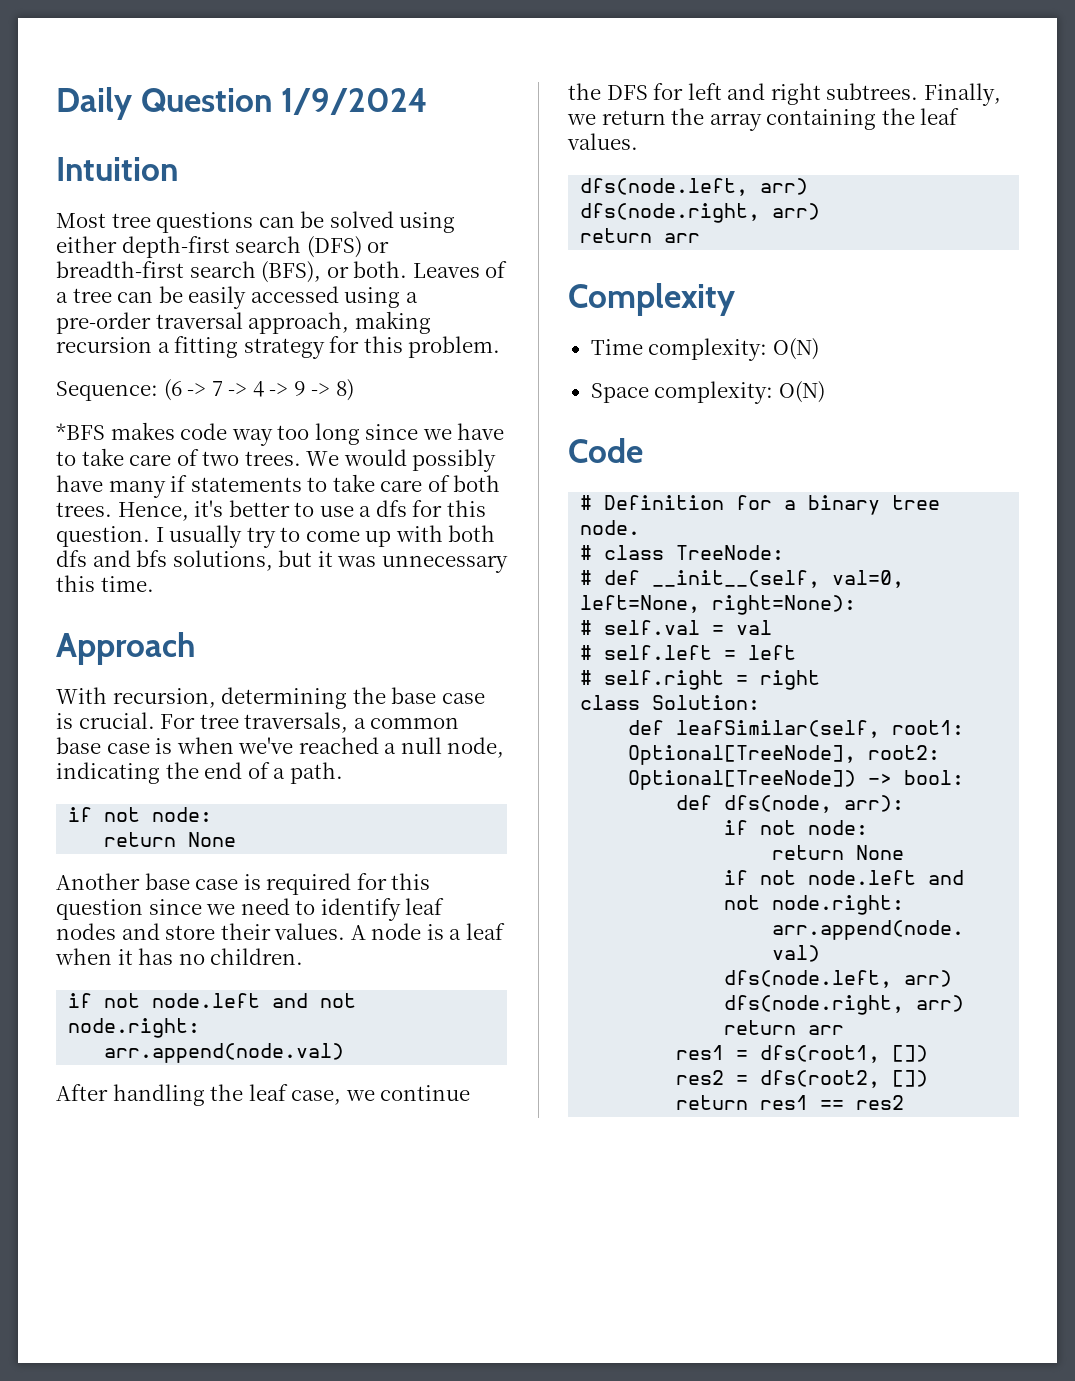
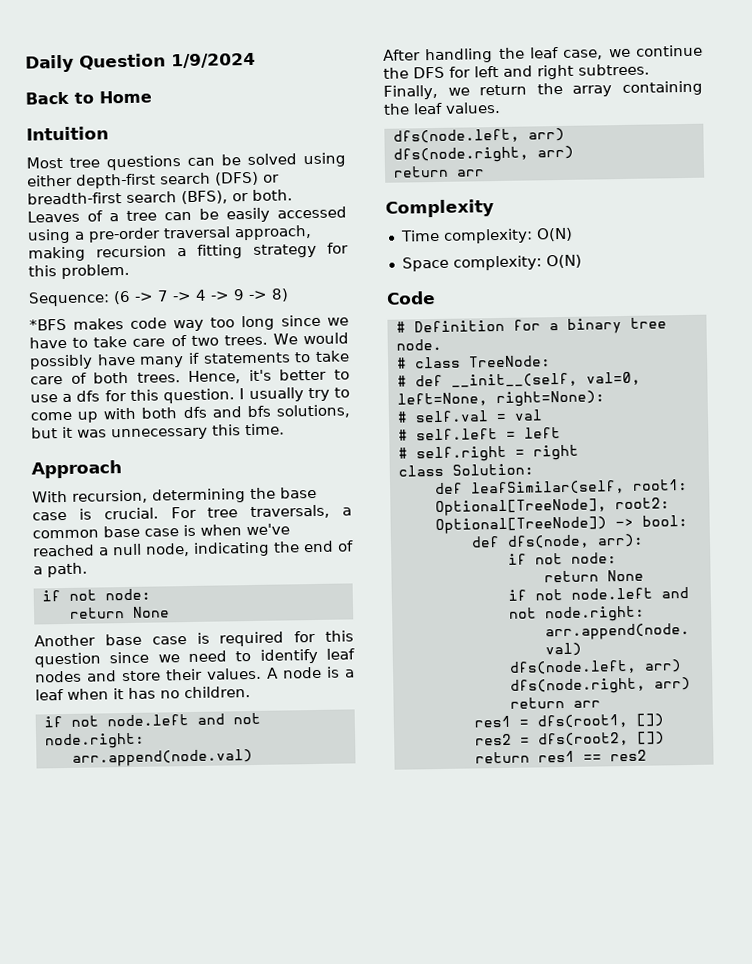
+ Back to Home

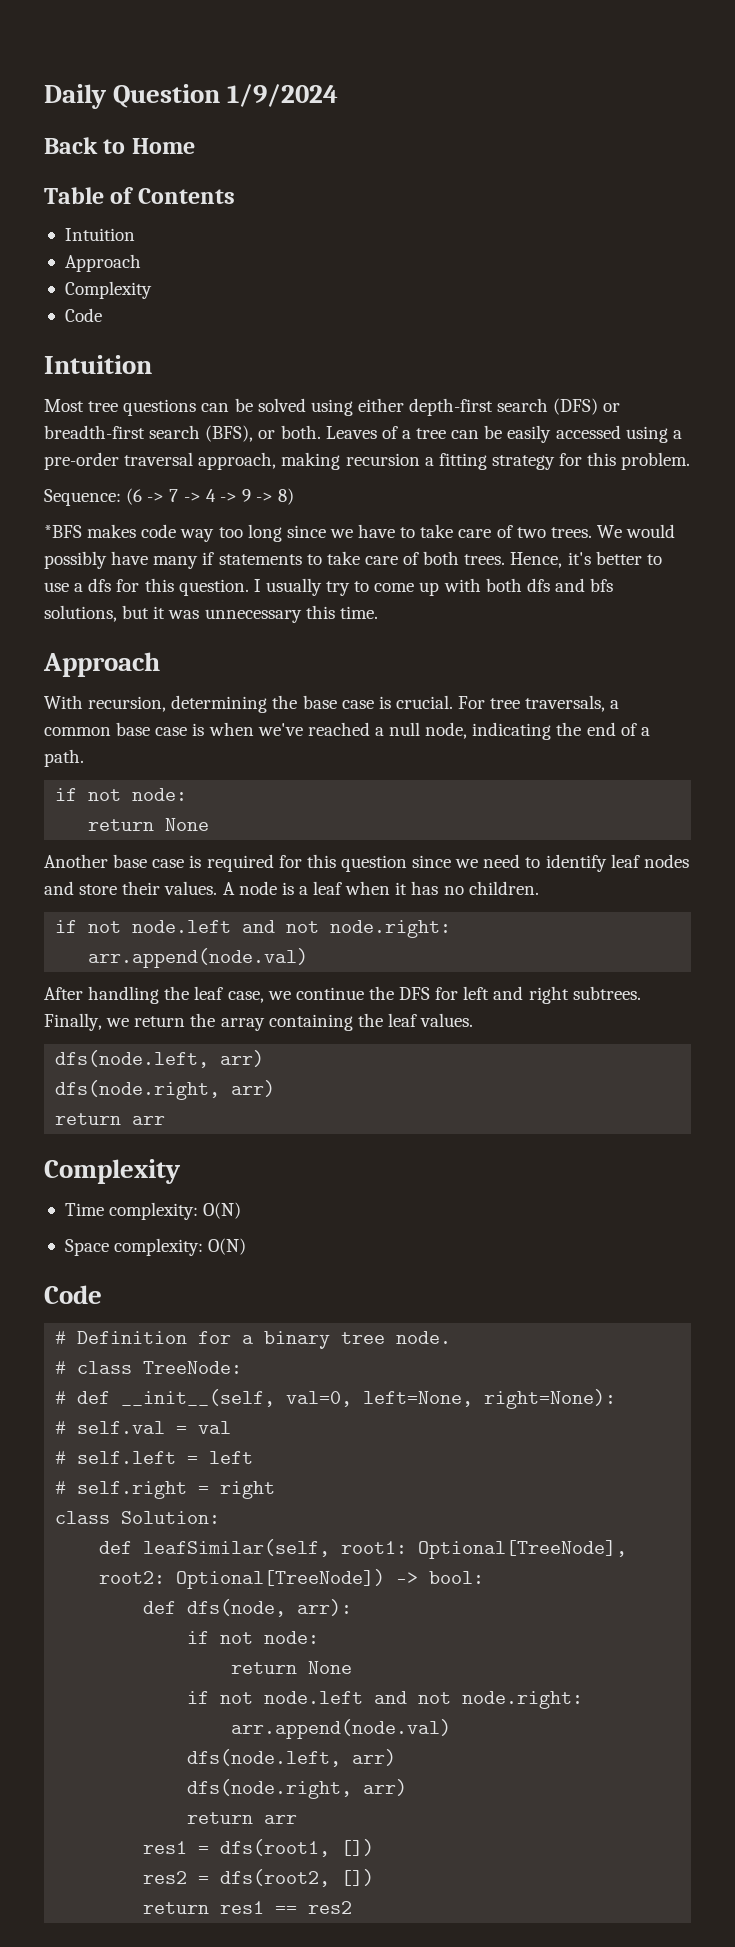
+ Table of Contents
+ Intuition
+ Approach
+ Complexity
+ Code

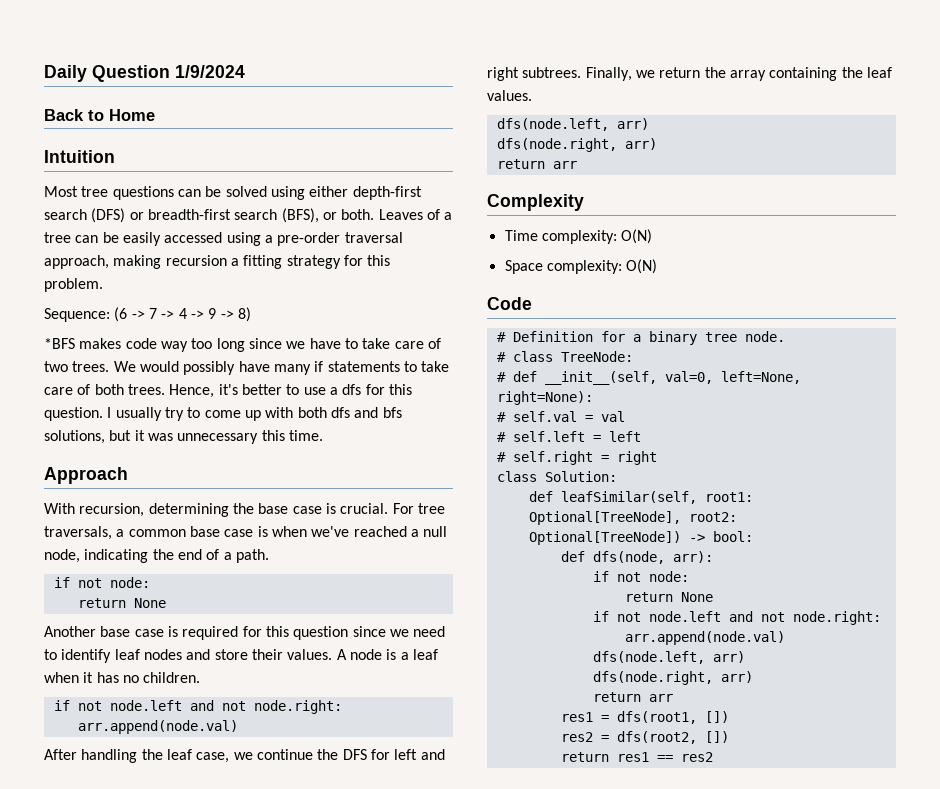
- Table of Contents
- Intuition
- Approach
- Complexity
- Code

